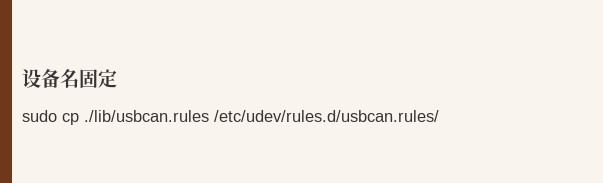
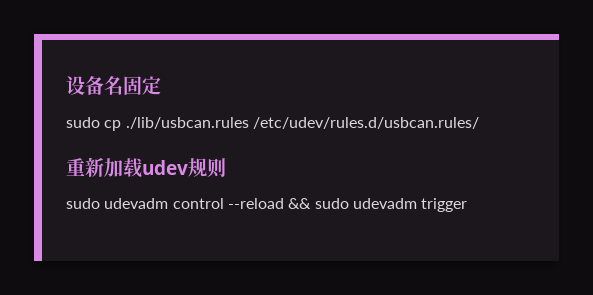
+ 重新加载udev规则
+ sudo udevadm control --reload && sudo udevadm trigger

